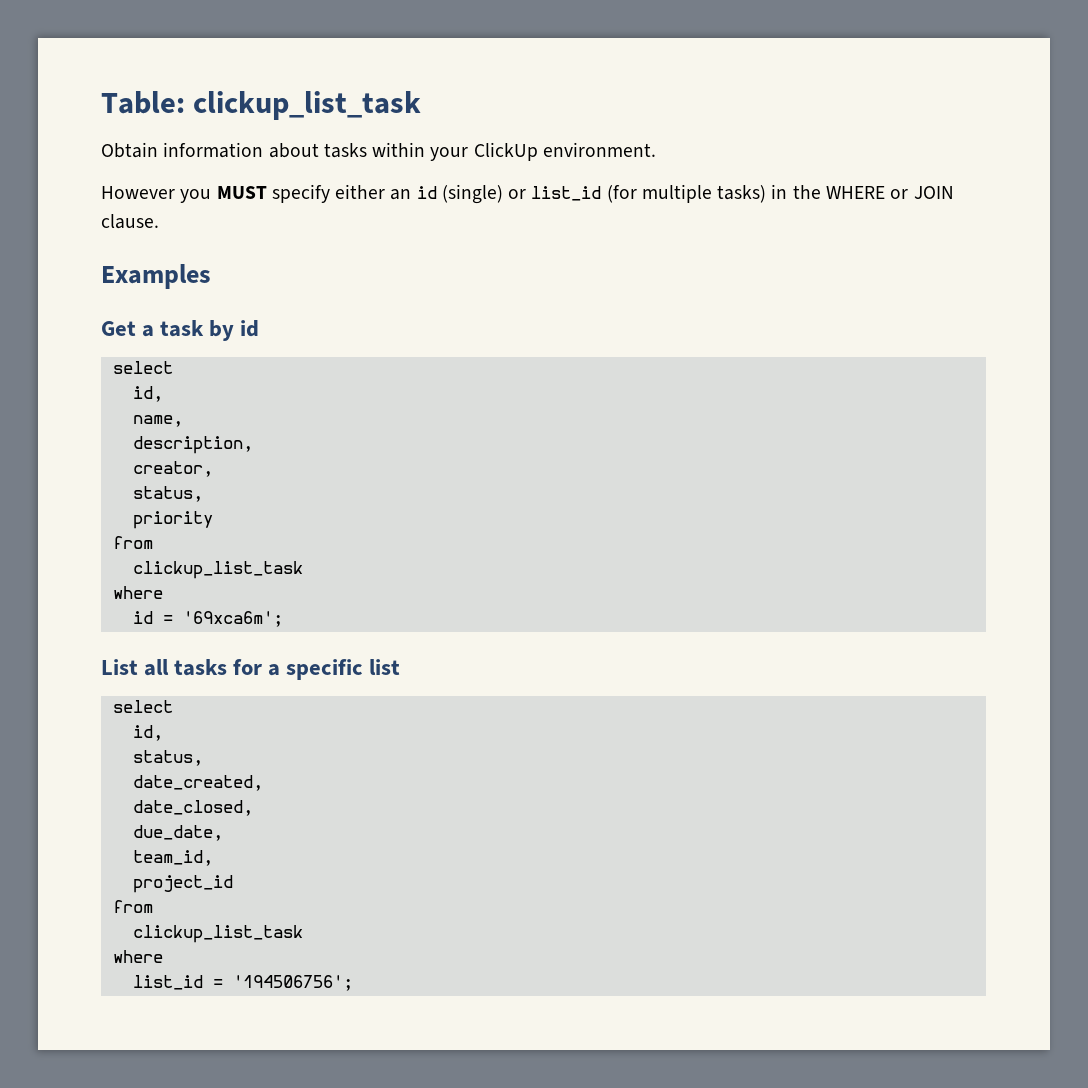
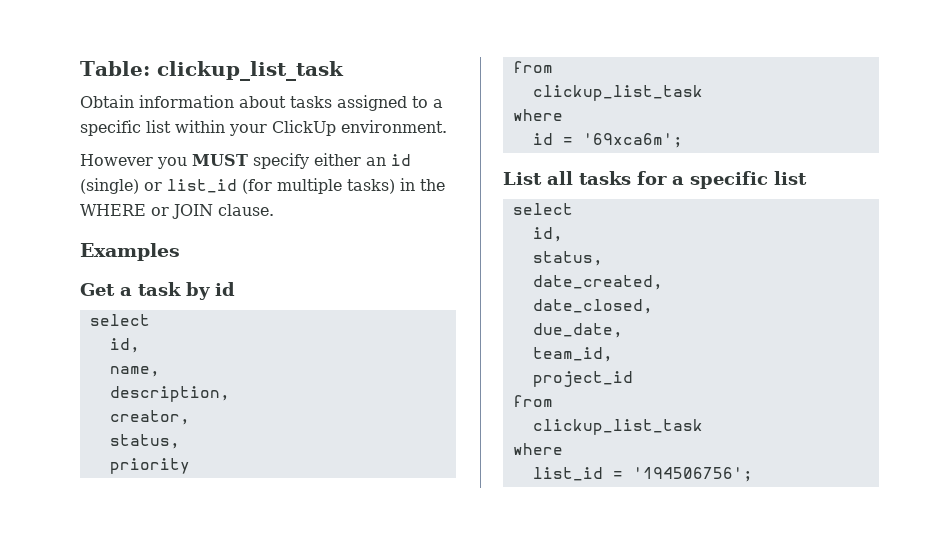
- Obtain information about tasks within your ClickUp environment.
+ Obtain information about tasks assigned to a specific list within your ClickUp environment.

